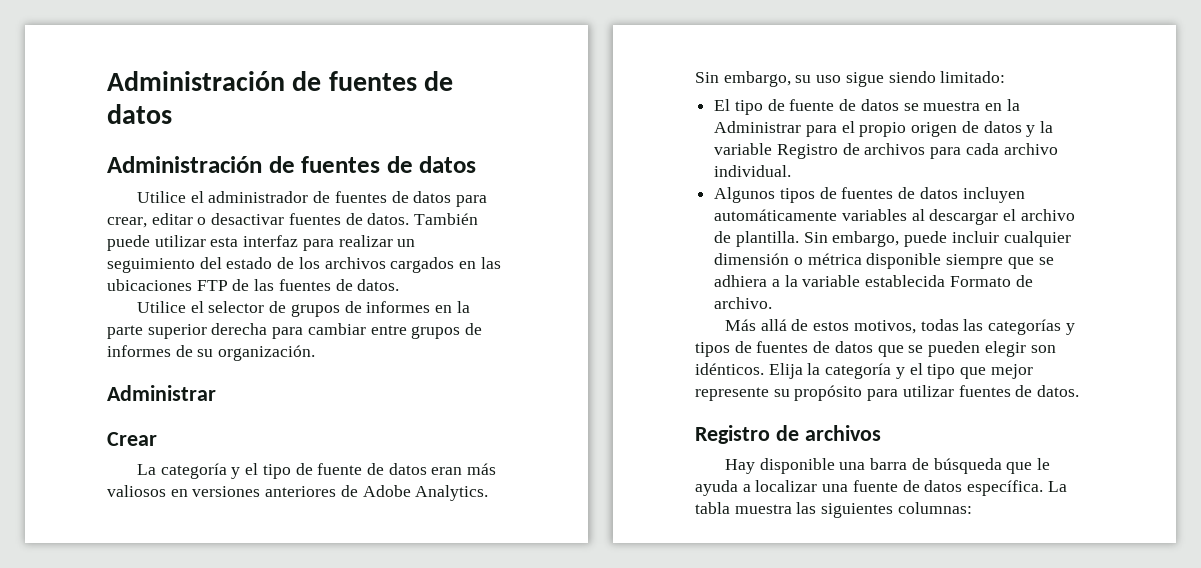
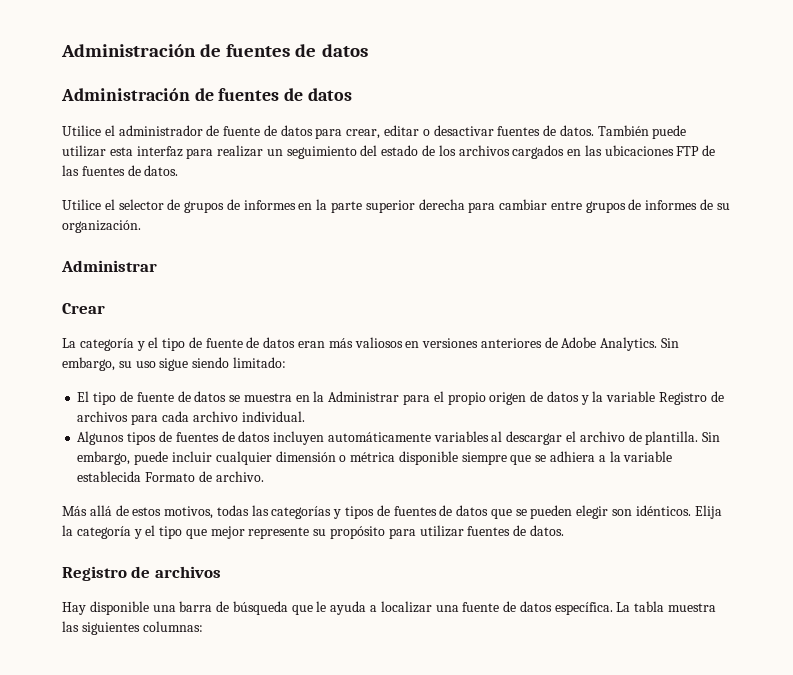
- Utilice el administrador de fuentes de datos para crear, editar o desactivar fuentes de datos.
+ Utilice el administrador de fuente de datos para crear, editar o desactivar fuentes de datos.

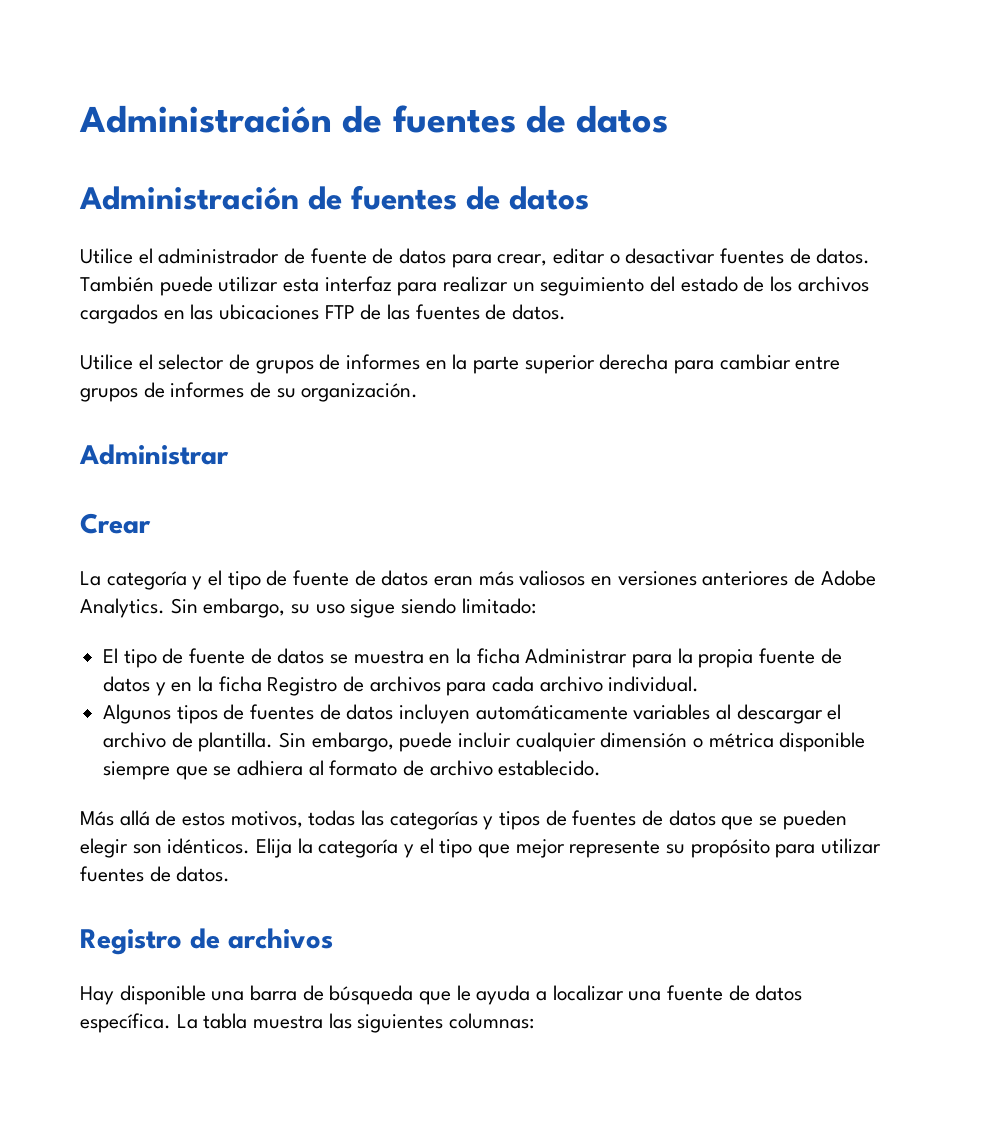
- El tipo de fuente de datos se muestra en la Administrar para el propio origen de datos y la variable Registro de archivos para cada archivo individual.
+ El tipo de fuente de datos se muestra en la ficha Administrar para la propia fuente de datos y en la ficha Registro de archivos para cada archivo individual.
- Sin embargo, puede incluir cualquier dimensión o métrica disponible siempre que se adhiera a la variable establecida Formato de archivo.
+ Sin embargo, puede incluir cualquier dimensión o métrica disponible siempre que se adhiera al formato de archivo establecido.

